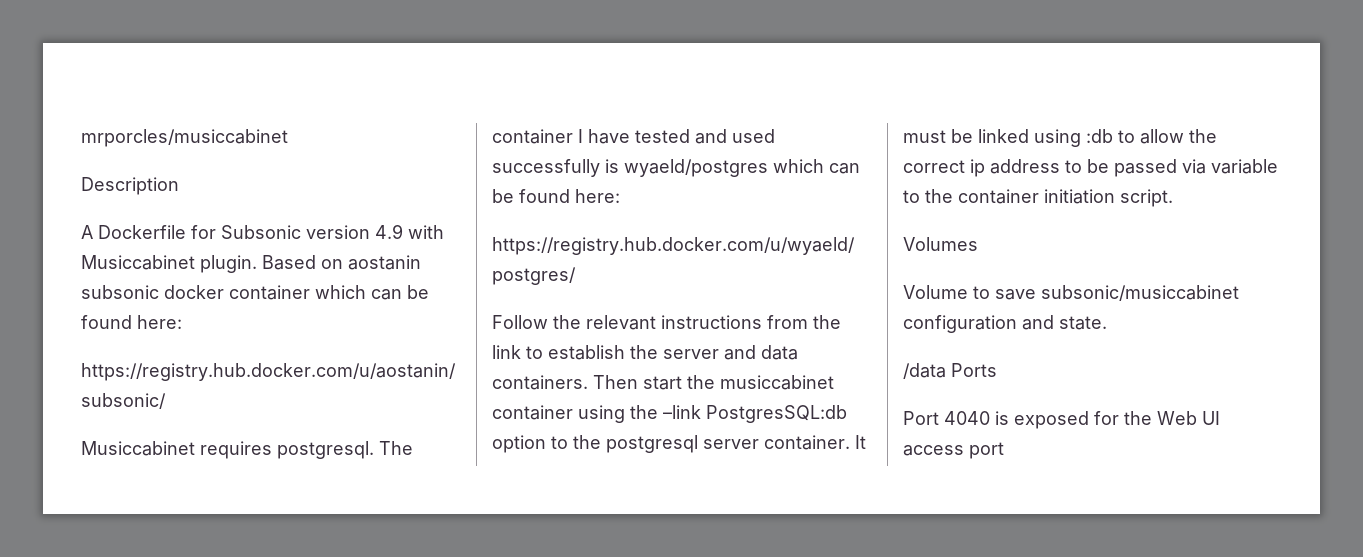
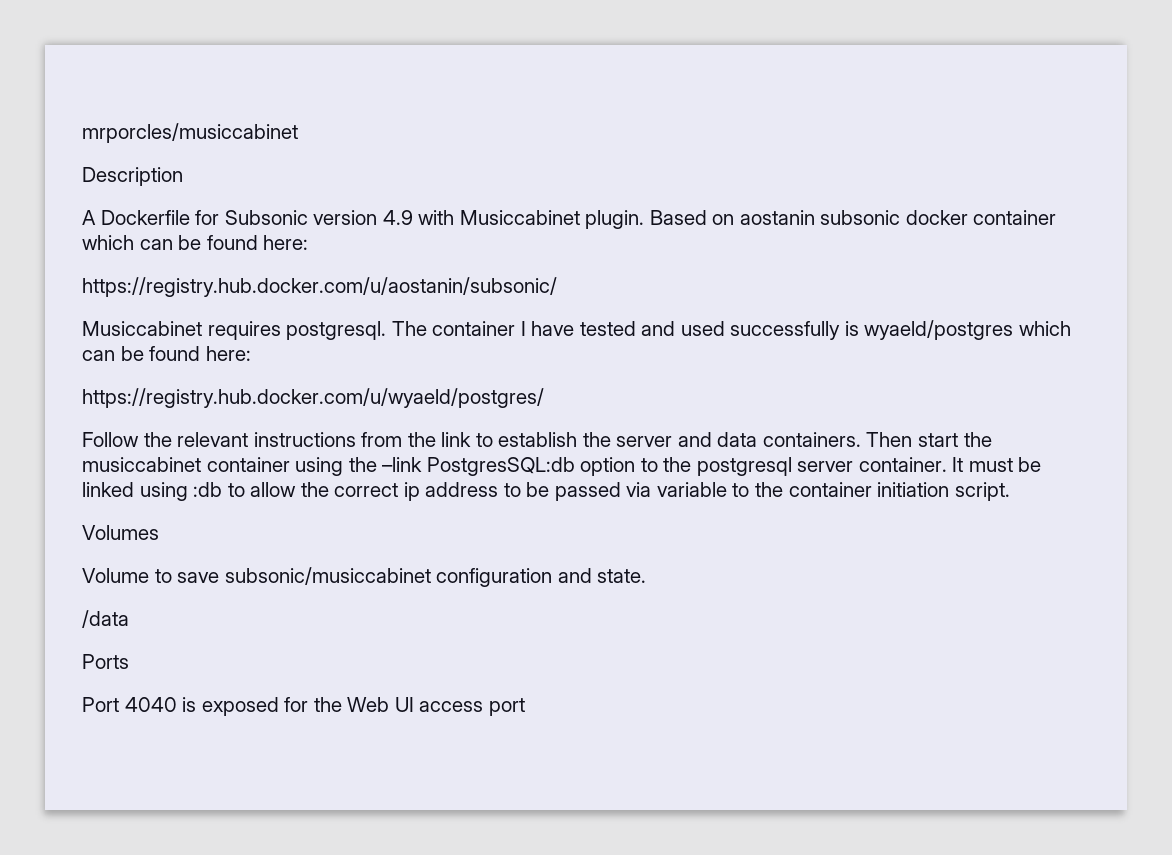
- /data Ports
+ /data
+ Ports

